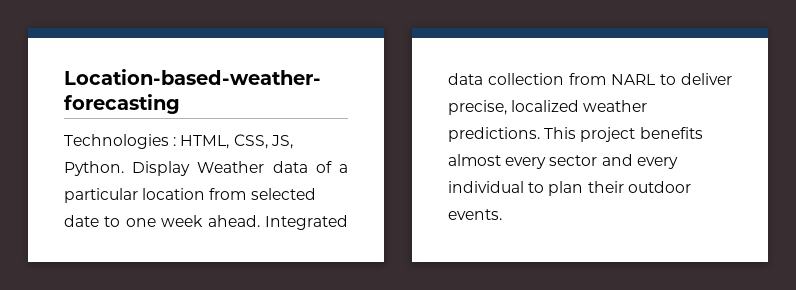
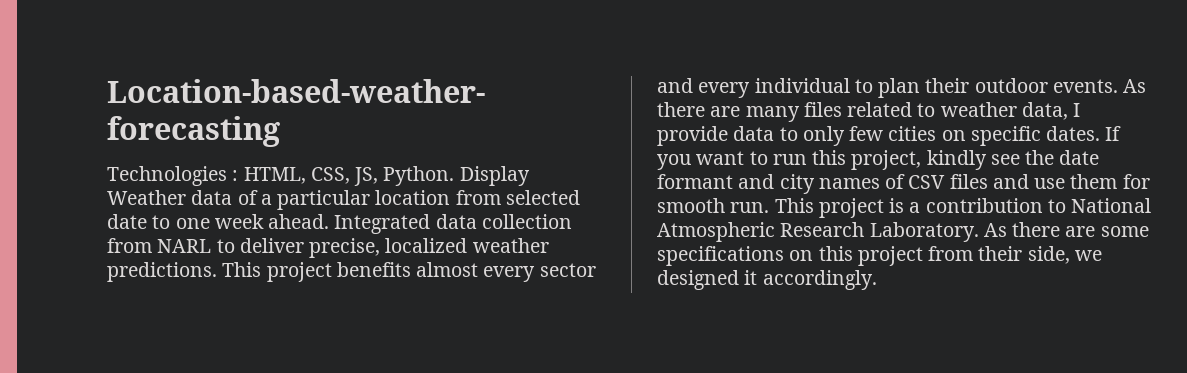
+ As there are many files related to weather data, I provide data to only few cities on specific dates. If you want to run this project, kindly see the date formant and city names of CSV files and use them for smooth run. This project is a contribution to National Atmospheric Research Laboratory. As there are some specifications on this project from their side, we designed it accordingly.

